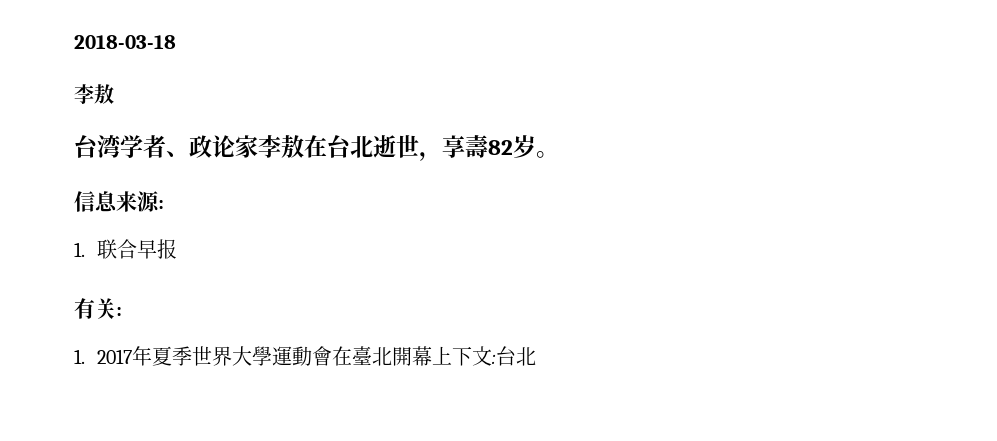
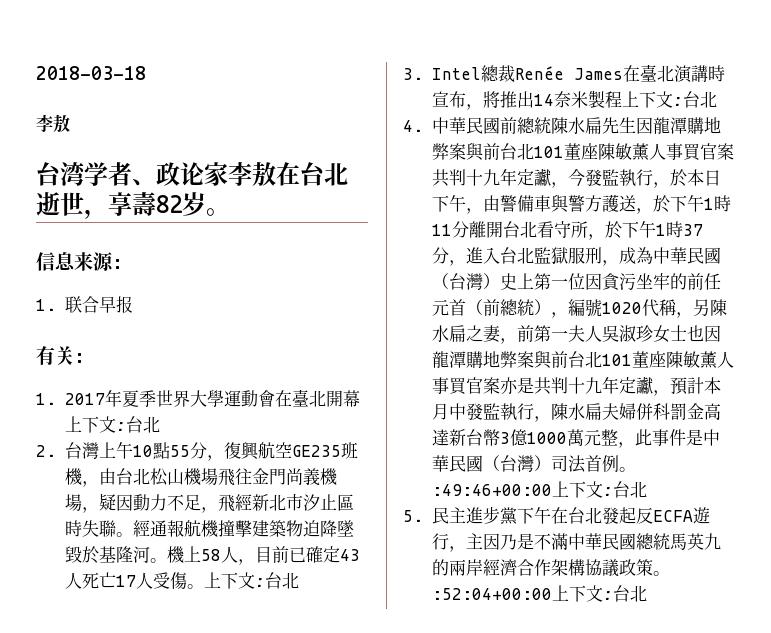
+ 2.台灣上午10點55分，復興航空GE235班機，由台北松山機場飛往金門尚義機場，疑因動力不足，飛經新北市汐止區時失聯。經通報航機撞擊建築物迫降墜毀於基隆河。機上58人，目前已確定43人死亡17人受傷。上下文:台北
+ 3. Intel總裁Renée James在臺北演講時宣布，將推出14奈米製程上下文:台北
+ 4.中華民國前總統陳水扁先生因龍潭購地弊案與前台北101董座陳敏薰人事買官案共判十九年定讞，今發監執行，於本日下午，由警備車與警方護送，於下午1時11分離開台北看守所，於下午1時37分，進入台北監獄服刑，成為中華民國（台灣）史上第一位因貪污坐牢的前任元首（前總統），編號1020代稱，另陳水扁之妻，前第一夫人吳淑珍女士也因龍潭購地弊案與前台北101董座陳敏薰人事買官案亦是共判十九年定讞，預計本月中發監執行，陳水扁夫婦併科罰金高達新台幣3億1000萬元整，此事件是中華民國（台灣）司法首例。:49:46+00:00上下文:台北
+ 5.民主進步黨下午在台北發起反ECFA遊行，主因乃是不滿中華民國總統馬英九的兩岸經濟合作架構協議政策。:52:04+00:00上下文:台北

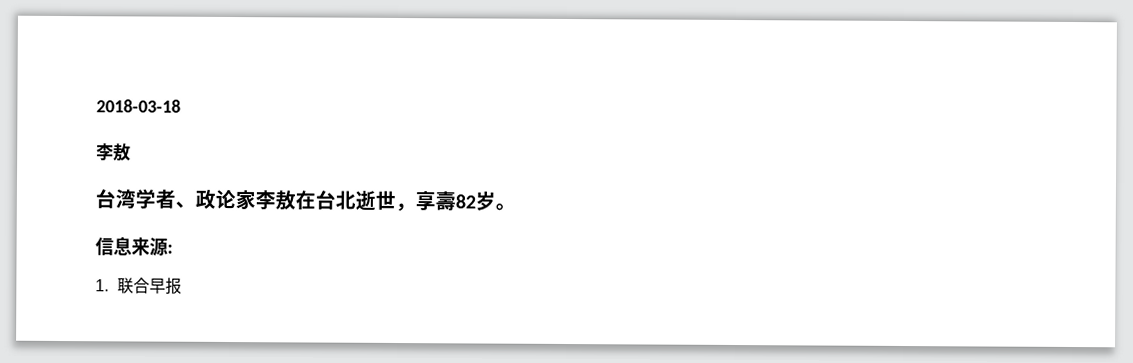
- 有关:
- 1. 2017年夏季世界大學運動會在臺北開幕上下文:台北
- 2.台灣上午10點55分，復興航空GE235班機，由台北松山機場飛往金門尚義機場，疑因動力不足，飛經新北市汐止區時失聯。經通報航機撞擊建築物迫降墜毀於基隆河。機上58人，目前已確定43人死亡17人受傷。上下文:台北
- 3. Intel總裁Renée James在臺北演講時宣布，將推出14奈米製程上下文:台北
- 4.中華民國前總統陳水扁先生因龍潭購地弊案與前台北101董座陳敏薰人事買官案共判十九年定讞，今發監執行，於本日下午，由警備車與警方護送，於下午1時11分離開台北看守所，於下午1時37分，進入台北監獄服刑，成為中華民國（台灣）史上第一位因貪污坐牢的前任元首（前總統），編號1020代稱，另陳水扁之妻，前第一夫人吳淑珍女士也因龍潭購地弊案與前台北101董座陳敏薰人事買官案亦是共判十九年定讞，預計本月中發監執行，陳水扁夫婦併科罰金高達新台幣3億1000萬元整，此事件是中華民國（台灣）司法首例。:49:46+00:00上下文:台北
- 5.民主進步黨下午在台北發起反ECFA遊行，主因乃是不滿中華民國總統馬英九的兩岸經濟合作架構協議政策。:52:04+00:00上下文:台北

